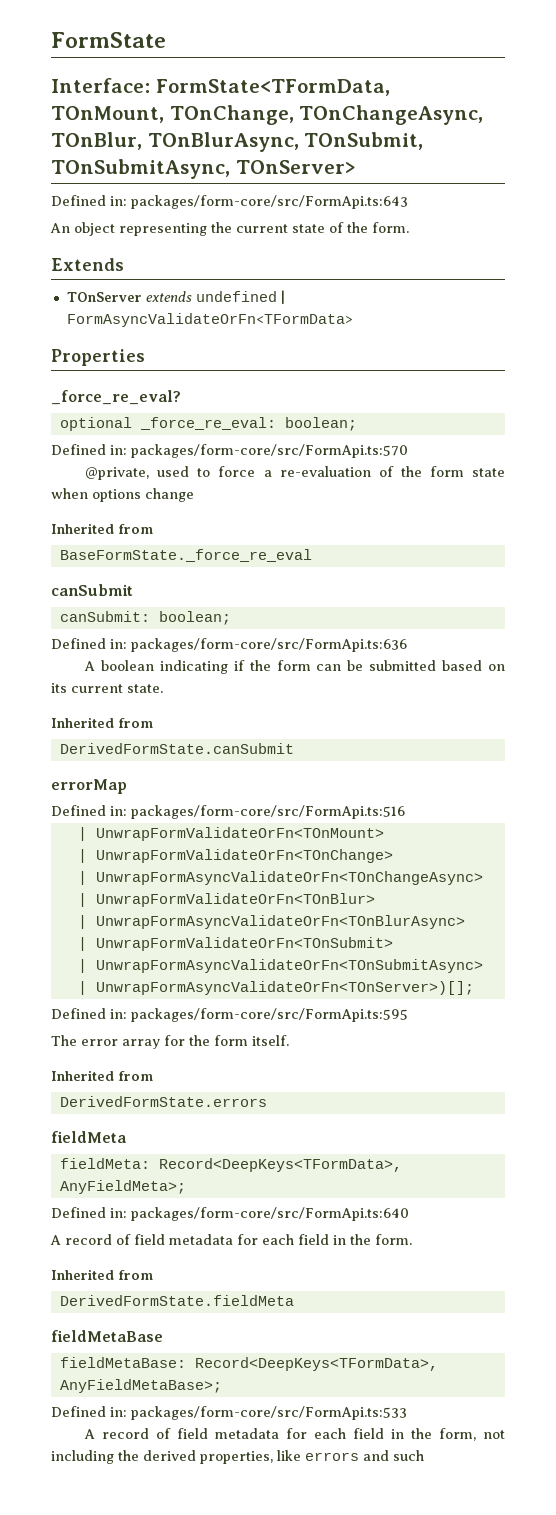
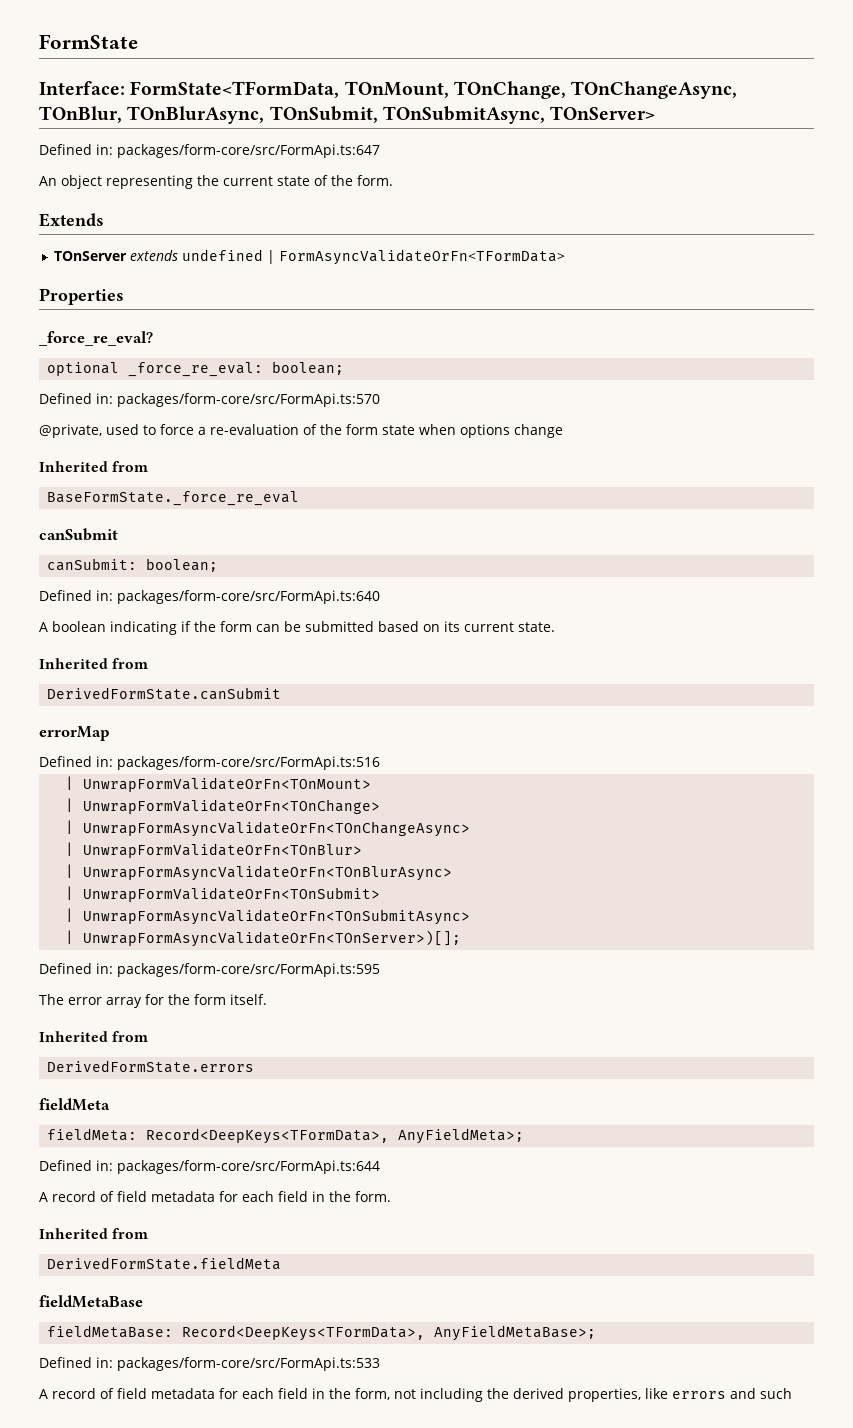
- Defined in: packages/form-core/src/FormApi.ts:643
+ Defined in: packages/form-core/src/FormApi.ts:647
- Defined in: packages/form-core/src/FormApi.ts:636
+ Defined in: packages/form-core/src/FormApi.ts:640
- Defined in: packages/form-core/src/FormApi.ts:640
+ Defined in: packages/form-core/src/FormApi.ts:644

